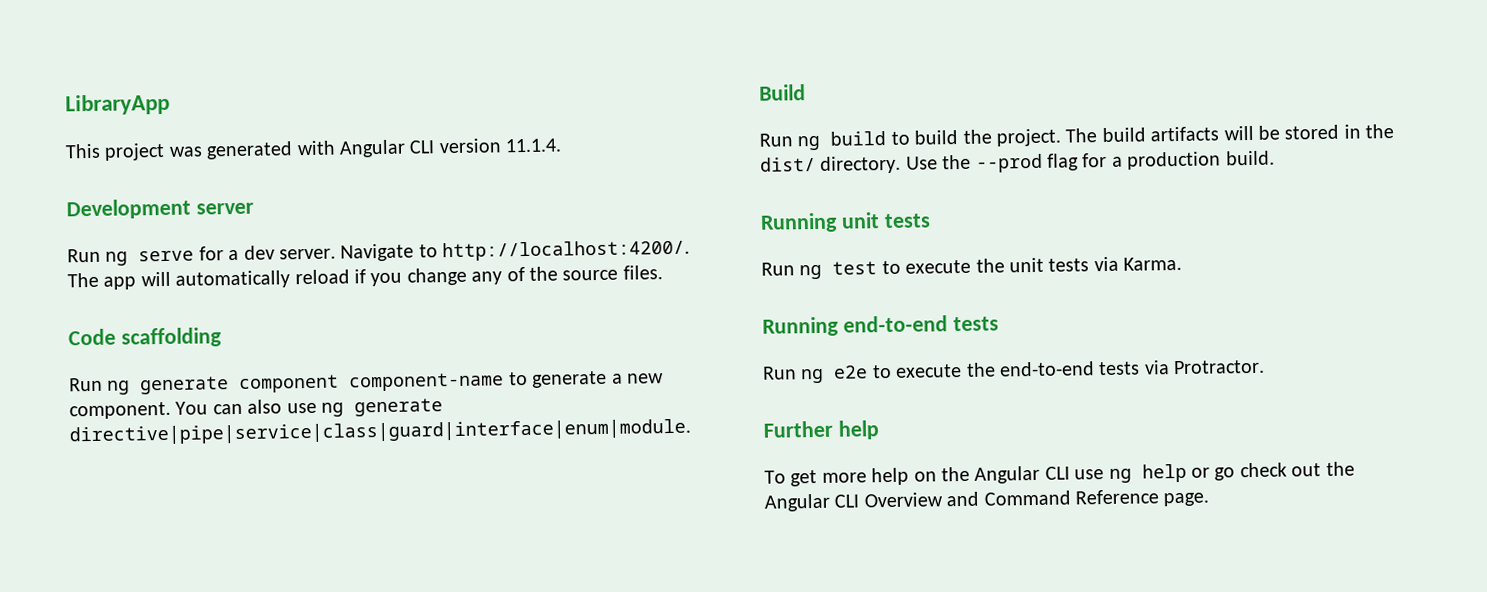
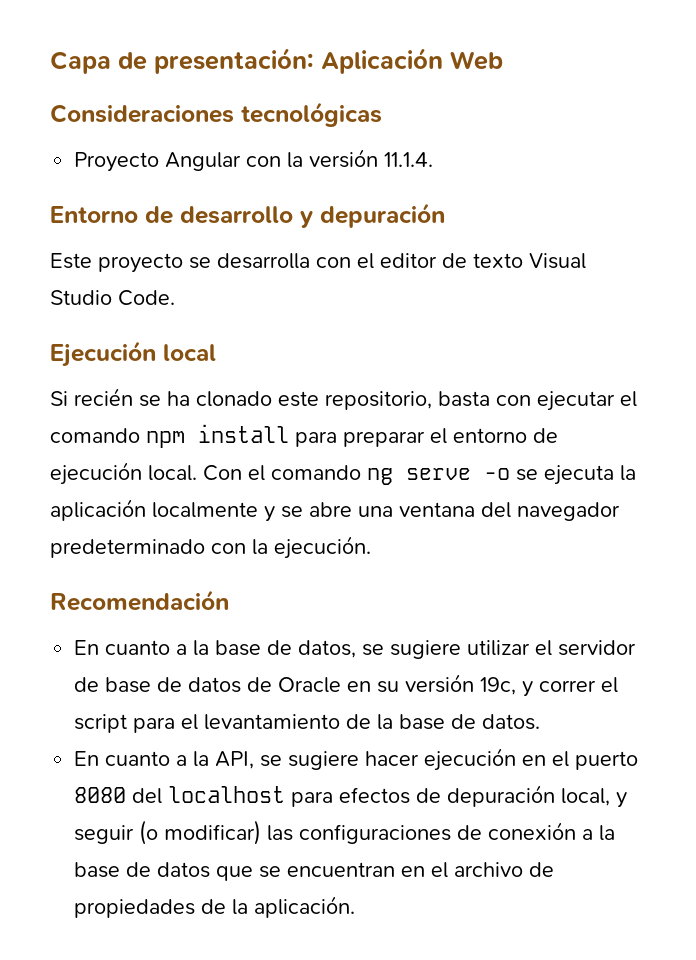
- LibraryApp
- This project was generated with Angular CLI version 11.1.4.
- Development server
- Run ng serve for a dev server. Navigate to http://localhost:4200/. The app will automatically reload if you change any of the source files.
- Code scaffolding
- Run ng generate component component-name to generate a new component. You can also use ng generate directive|pipe|service|class|guard|interface|enum|module.
- Build
- Run ng build to build the project. The build artifacts will be stored in the dist/ directory. Use the --prod flag for a production build.
- Running unit tests
- Run ng test to execute the unit tests via Karma.
- Running end-to-end tests
- Run ng e2e to execute the end-to-end tests via Protractor.
- Further help
- To get more help on the Angular CLI use ng help or go check out the Angular CLI Overview and Command Reference page.
+ Capa de presentación: Aplicación Web
+ Consideraciones tecnológicas
+ Proyecto Angular con la versión 11.1.4.
+ Entorno de desarrollo y depuración
+ Este proyecto se desarrolla con el editor de texto Visual Studio Code.
+ Ejecución local
+ Si recién se ha clonado este repositorio, basta con ejecutar el comando npm install para preparar el entorno de ejecución local. Con el comando ng serve -o se ejecuta la aplicación localmente y se abre una ventana del navegador predeterminado con la ejecución.
+ Recomendación
+ En cuanto a la base de datos, se sugiere utilizar el servidor de base de datos de Oracle en su versión 19c, y correr el script para el levantamiento de la base de datos.
+ En cuanto a la API, se sugiere hacer ejecución en el puerto 8080 del localhost para efectos de depuración local, y seguir (o modificar) las configuraciones de conexión a la base de datos que se encuentran en el archivo de propiedades de la aplicación.

